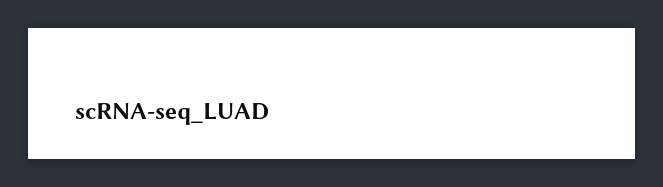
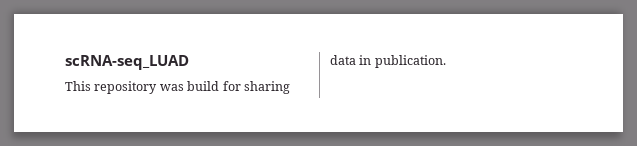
+ This repository was build for sharing data in publication.

